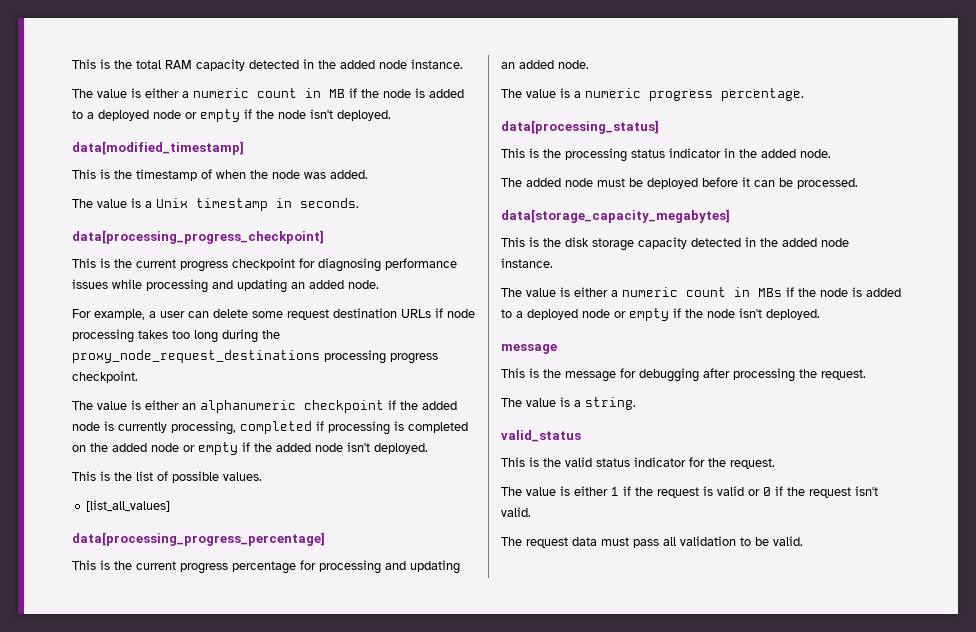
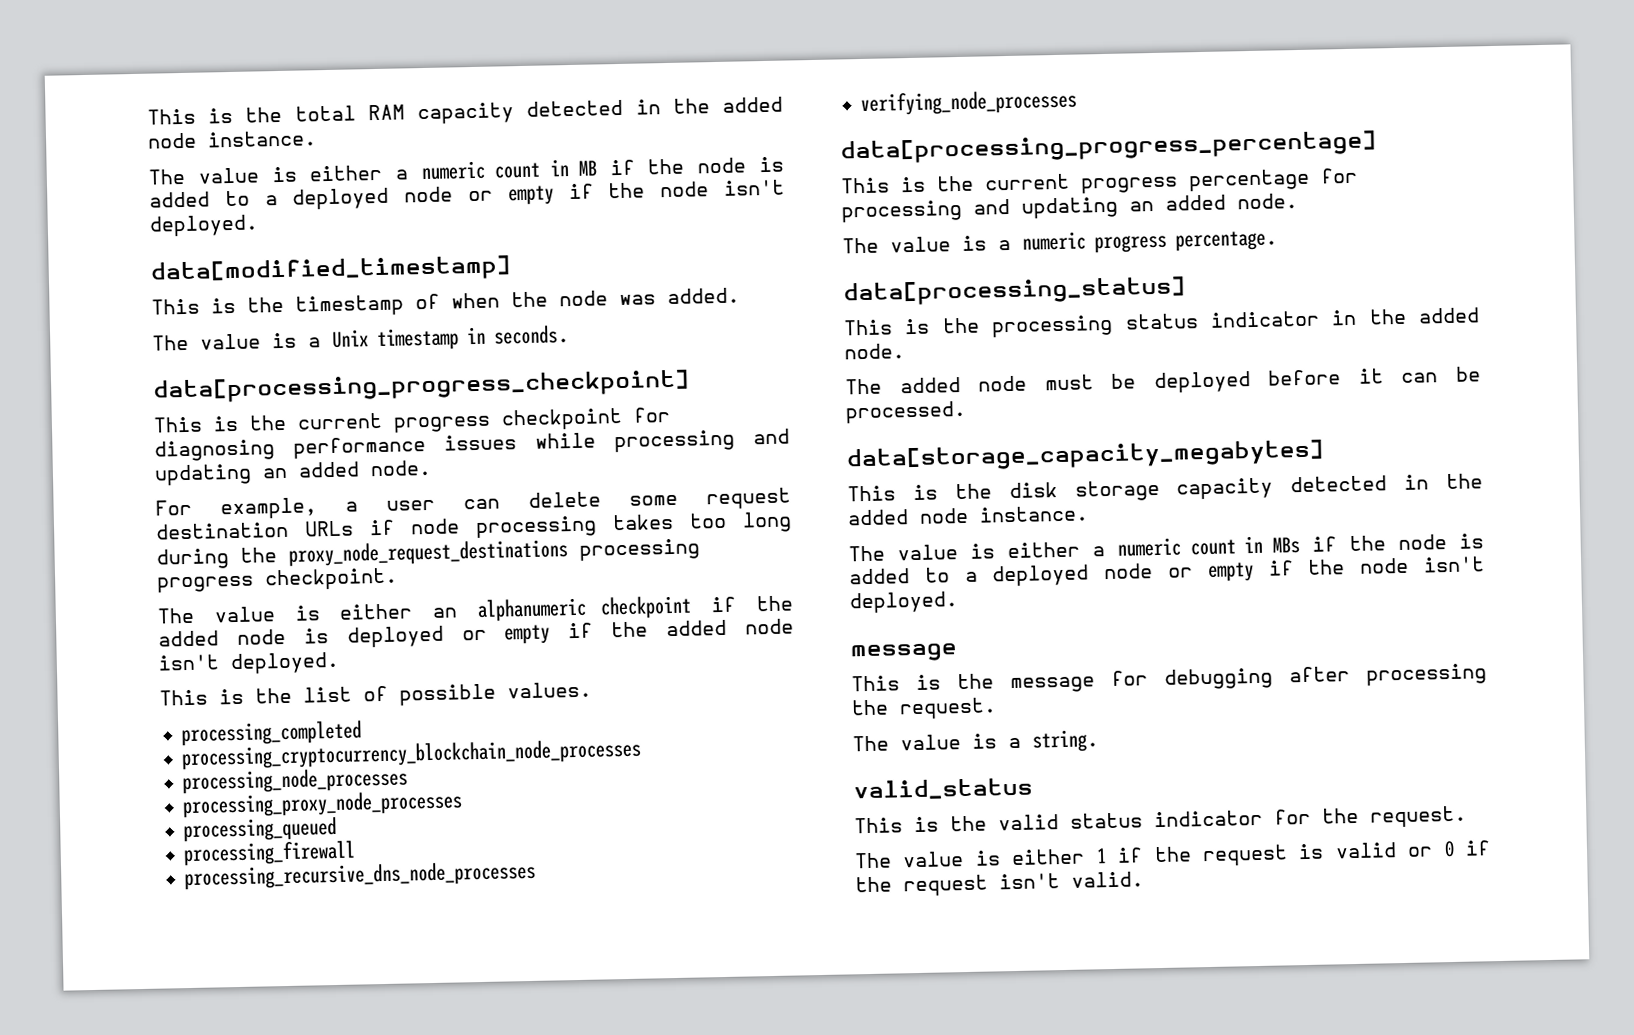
- The value is either an alphanumeric checkpoint if the added node is currently processing, completed if processing is completed on the added node or empty if the added node isn't deployed.
+ The value is either an alphanumeric checkpoint if the added node is deployed or empty if the added node isn't deployed.
- [list_all_values]
+ processing_completed
+ processing_cryptocurrency_blockchain_node_processes
+ processing_node_processes
+ processing_proxy_node_processes
+ processing_queued
+ processing_firewall
+ processing_recursive_dns_node_processes
+ verifying_node_processes
- The request data must pass all validation to be valid.

